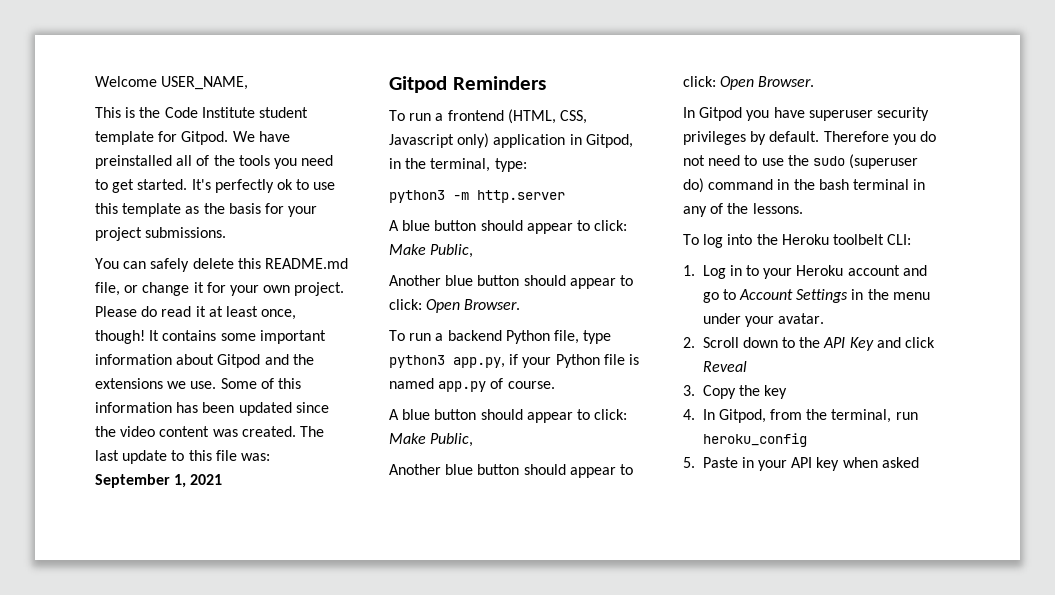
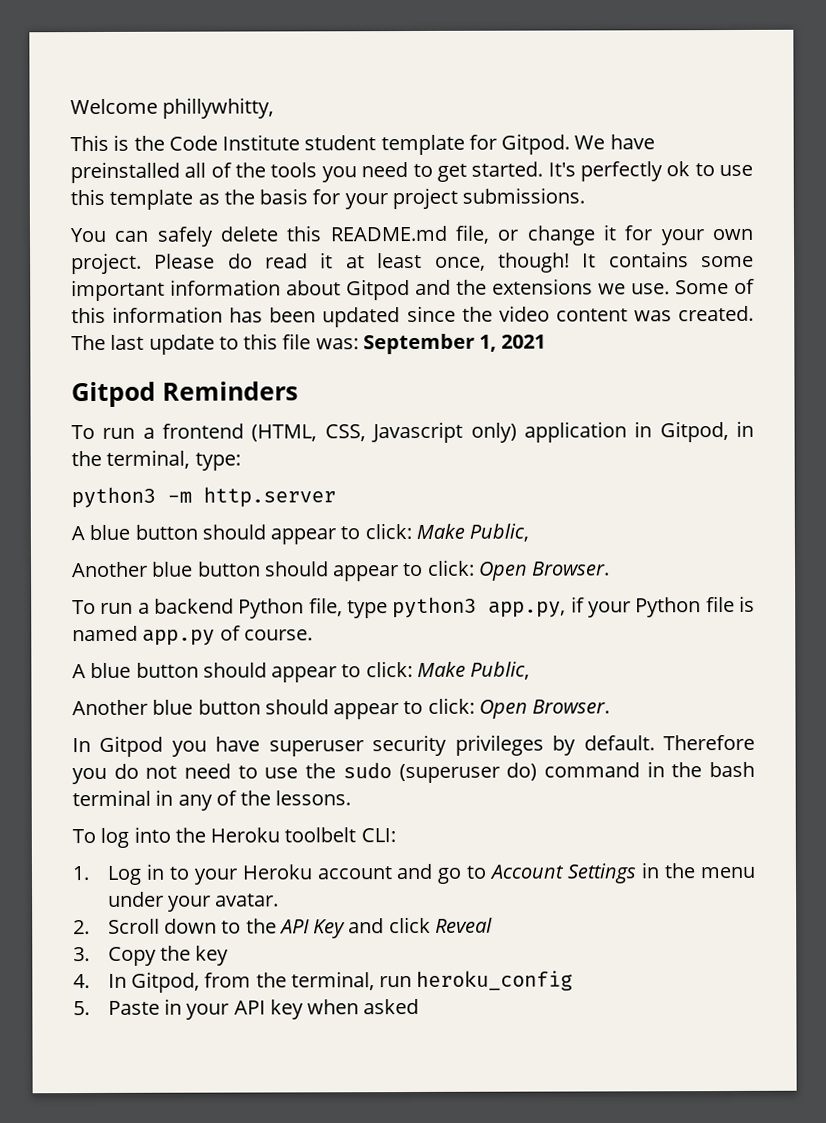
- Welcome USER_NAME,
+ Welcome phillywhitty,

